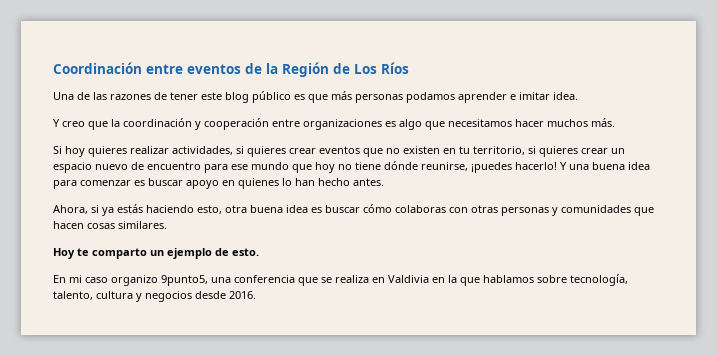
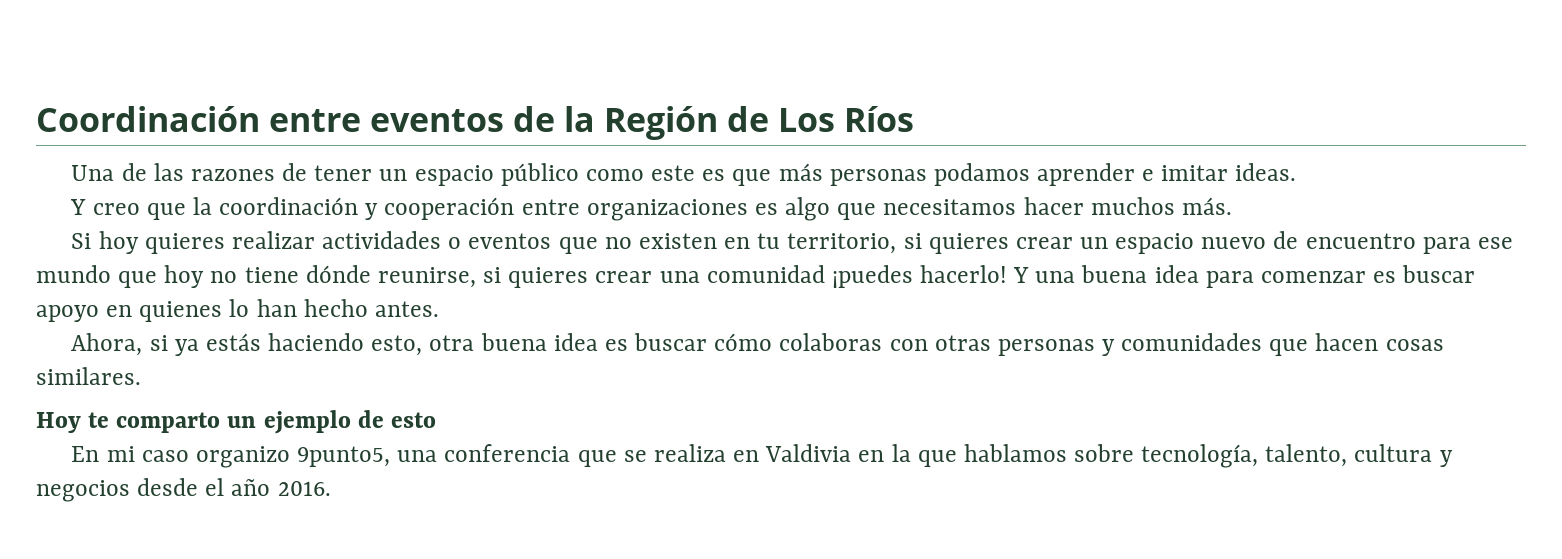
- Una de las razones de tener este blog público es que más personas podamos aprender e imitar idea.
+ Una de las razones de tener un espacio público como este es que más personas podamos aprender e imitar ideas.
- Si hoy quieres realizar actividades, si quieres crear eventos que no existen en tu territorio, si quieres crear un espacio nuevo de encuentro para ese mundo que hoy no tiene dónde reunirse, ¡puedes hacerlo!
+ Si hoy quieres realizar actividades o eventos que no existen en tu territorio, si quieres crear un espacio nuevo de encuentro para ese mundo que hoy no tiene dónde reunirse, si quieres crear una comunidad ¡puedes hacerlo!
- Hoy te comparto un ejemplo de esto.
+ Hoy te comparto un ejemplo de esto
- En mi caso organizo 9punto5, una conferencia que se realiza en Valdivia en la que hablamos sobre tecnología, talento, cultura y negocios desde 2016.
+ En mi caso organizo 9punto5, una conferencia que se realiza en Valdivia en la que hablamos sobre tecnología, talento, cultura y negocios desde el año 2016.

